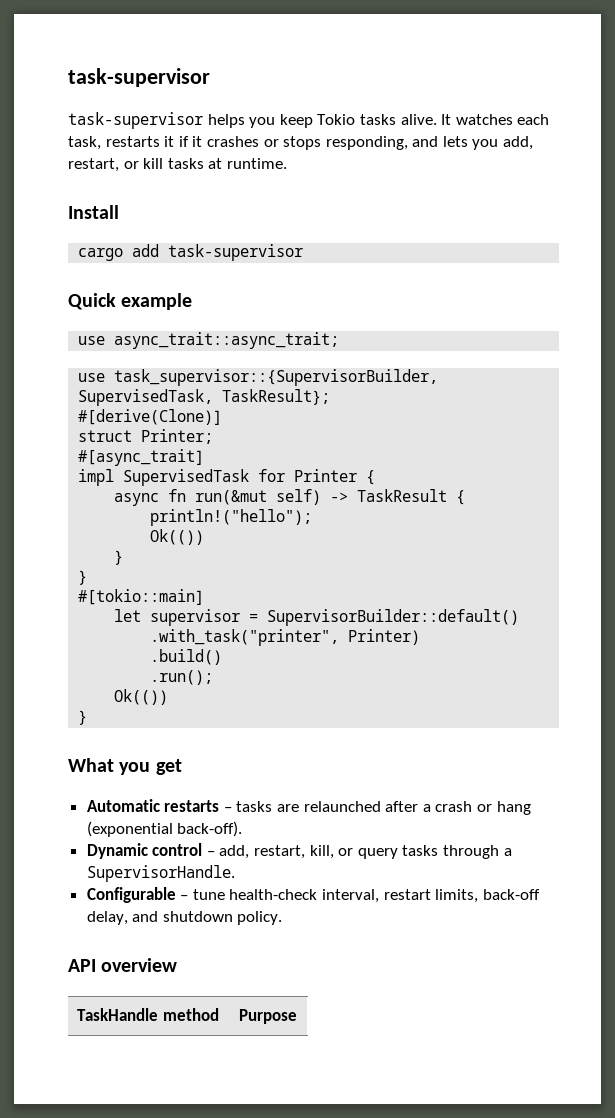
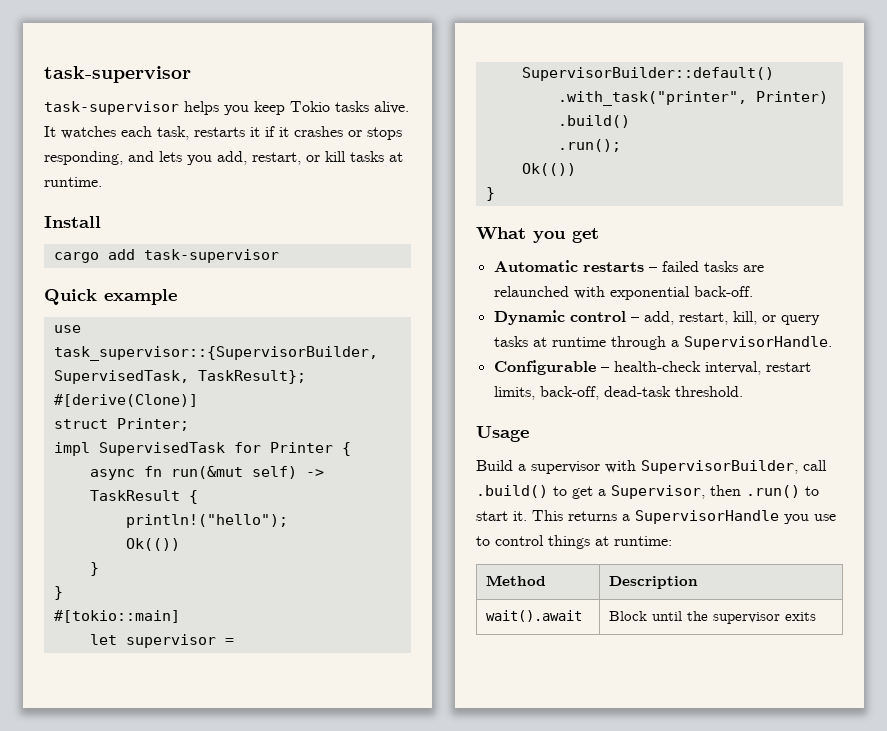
- use async_trait::async_trait;
- #[async_trait]
- Automatic restarts – tasks are relaunched after a crash or hang (exponential back-off).
+ Automatic restarts – failed tasks are relaunched with exponential back-off.
- Dynamic control – add, restart, kill, or query tasks through a SupervisorHandle.
+ Dynamic control – add, restart, kill, or query tasks at runtime through a SupervisorHandle.
- Configurable – tune health-check interval, restart limits, back-off delay, and shutdown policy.
- API overview
- TaskHandle method | Purpose
+ Configurable – health-check interval, restart limits, back-off, dead-task threshold.
+ Usage
+ Build a supervisor with SupervisorBuilder, call .build() to get a Supervisor, then .run() to start it. This returns a SupervisorHandle you use to control things at runtime:
+ Method | Description
+ wait().await | Block until the supervisor exits

